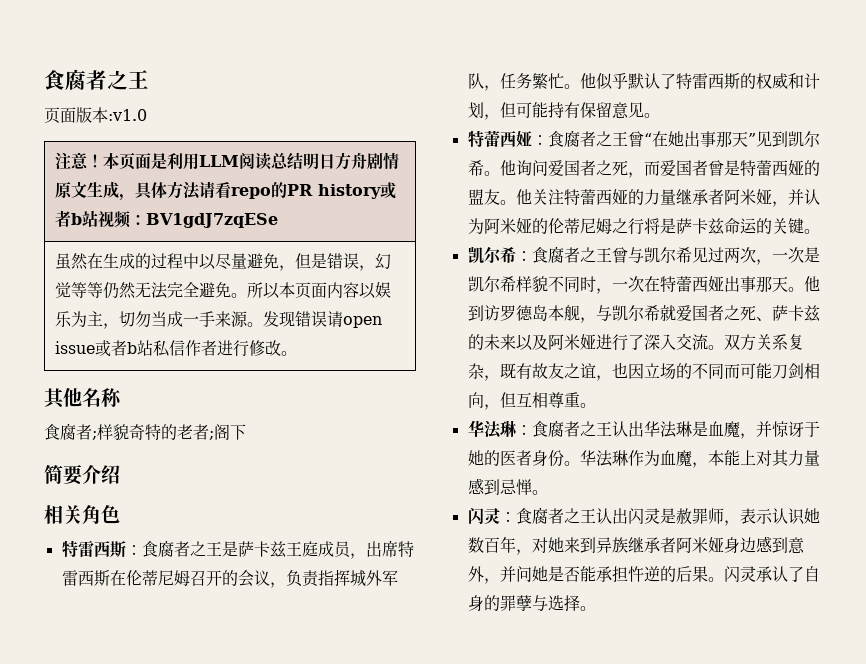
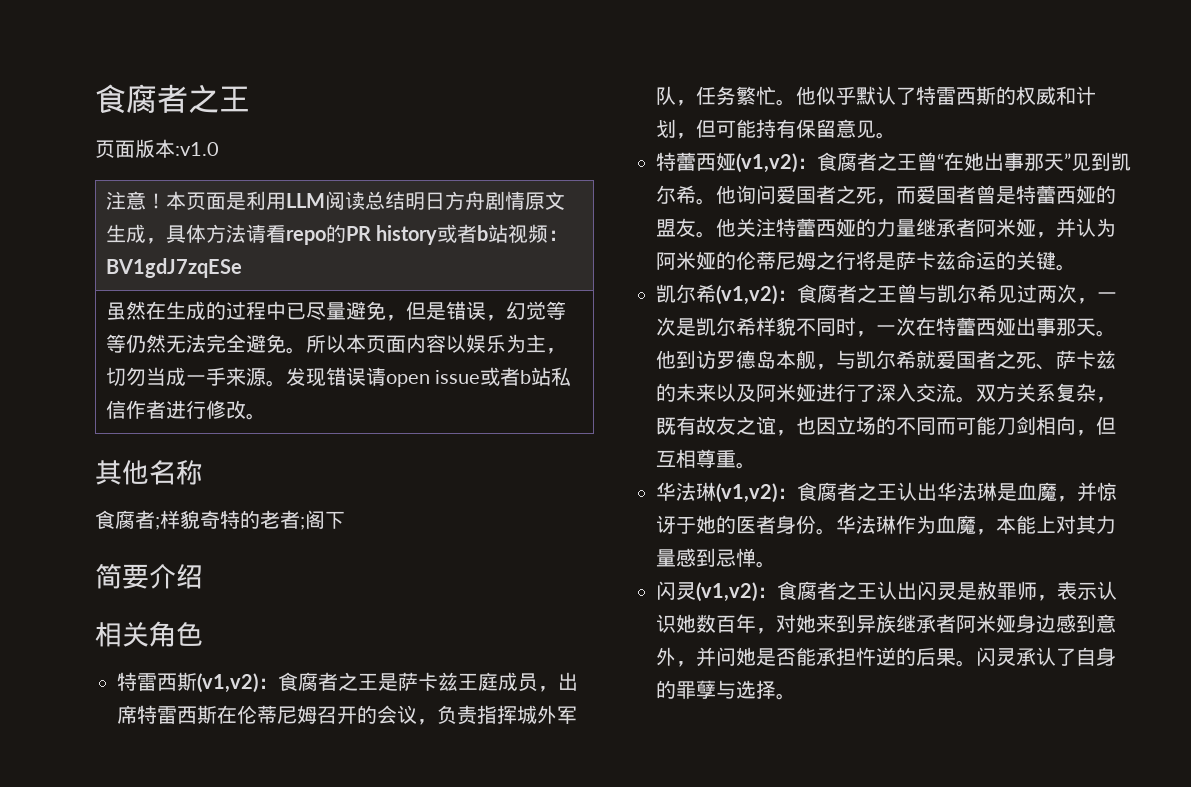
- 虽然在生成的过程中以尽量避免，但是错误，幻觉等等仍然无法完全避免。所以本页面内容以娱乐为主，切勿当成一手来源。发现错误请open issue或者b站私信作者进行修改。
+ 虽然在生成的过程中已尽量避免，但是错误，幻觉等等仍然无法完全避免。所以本页面内容以娱乐为主，切勿当成一手来源。发现错误请open issue或者b站私信作者进行修改。
- 特雷西斯：食腐者之王是萨卡兹王庭成员，出席特雷西斯在伦蒂尼姆召开的会议，负责指挥城外军队，任务繁忙。
+ 特雷西斯(v1,v2)：食腐者之王是萨卡兹王庭成员，出席特雷西斯在伦蒂尼姆召开的会议，负责指挥城外军队，任务繁忙。
- 特蕾西娅：食腐者之王曾“在她出事那天”见到凯尔希。
+ 特蕾西娅(v1,v2)：食腐者之王曾“在她出事那天”见到凯尔希。
- 凯尔希：食腐者之王曾与凯尔希见过两次，一次是凯尔希样貌不同时，一次在特蕾西娅出事那天。
+ 凯尔希(v1,v2)：食腐者之王曾与凯尔希见过两次，一次是凯尔希样貌不同时，一次在特蕾西娅出事那天。
- 华法琳：食腐者之王认出华法琳是血魔，并惊讶于她的医者身份。
+ 华法琳(v1,v2)：食腐者之王认出华法琳是血魔，并惊讶于她的医者身份。
- 闪灵：食腐者之王认出闪灵是赦罪师，表示认识她数百年，对她来到异族继承者阿米娅身边感到意外，并问她是否能承担忤逆的后果。
+ 闪灵(v1,v2)：食腐者之王认出闪灵是赦罪师，表示认识她数百年，对她来到异族继承者阿米娅身边感到意外，并问她是否能承担忤逆的后果。

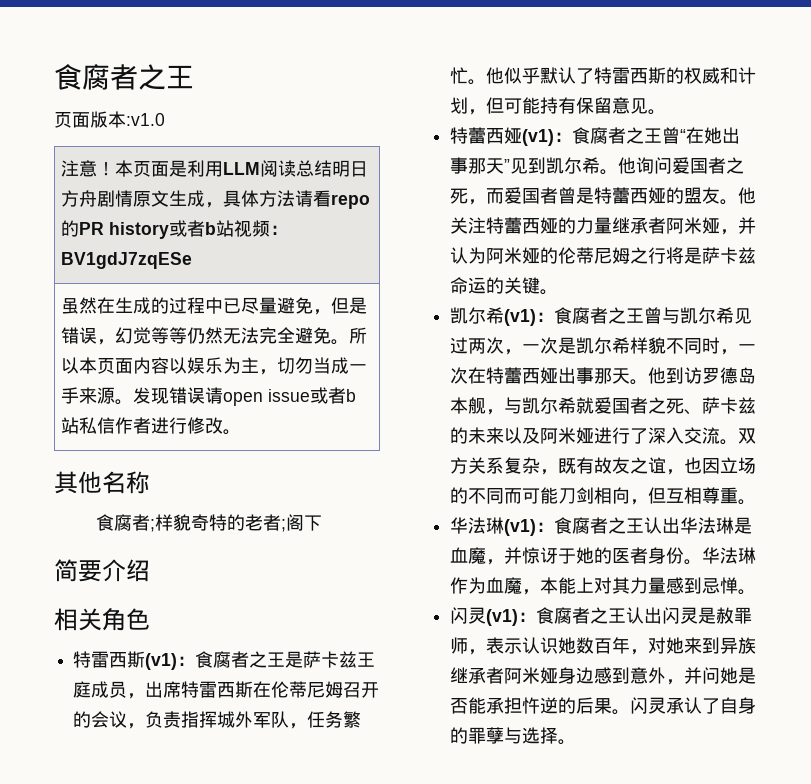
- 特雷西斯(v1,v2)：食腐者之王是萨卡兹王庭成员，出席特雷西斯在伦蒂尼姆召开的会议，负责指挥城外军队，任务繁忙。
+ 特雷西斯(v1)：食腐者之王是萨卡兹王庭成员，出席特雷西斯在伦蒂尼姆召开的会议，负责指挥城外军队，任务繁忙。
- 特蕾西娅(v1,v2)：食腐者之王曾“在她出事那天”见到凯尔希。
+ 特蕾西娅(v1)：食腐者之王曾“在她出事那天”见到凯尔希。
- 凯尔希(v1,v2)：食腐者之王曾与凯尔希见过两次，一次是凯尔希样貌不同时，一次在特蕾西娅出事那天。
+ 凯尔希(v1)：食腐者之王曾与凯尔希见过两次，一次是凯尔希样貌不同时，一次在特蕾西娅出事那天。
- 华法琳(v1,v2)：食腐者之王认出华法琳是血魔，并惊讶于她的医者身份。
+ 华法琳(v1)：食腐者之王认出华法琳是血魔，并惊讶于她的医者身份。
- 闪灵(v1,v2)：食腐者之王认出闪灵是赦罪师，表示认识她数百年，对她来到异族继承者阿米娅身边感到意外，并问她是否能承担忤逆的后果。
+ 闪灵(v1)：食腐者之王认出闪灵是赦罪师，表示认识她数百年，对她来到异族继承者阿米娅身边感到意外，并问她是否能承担忤逆的后果。

